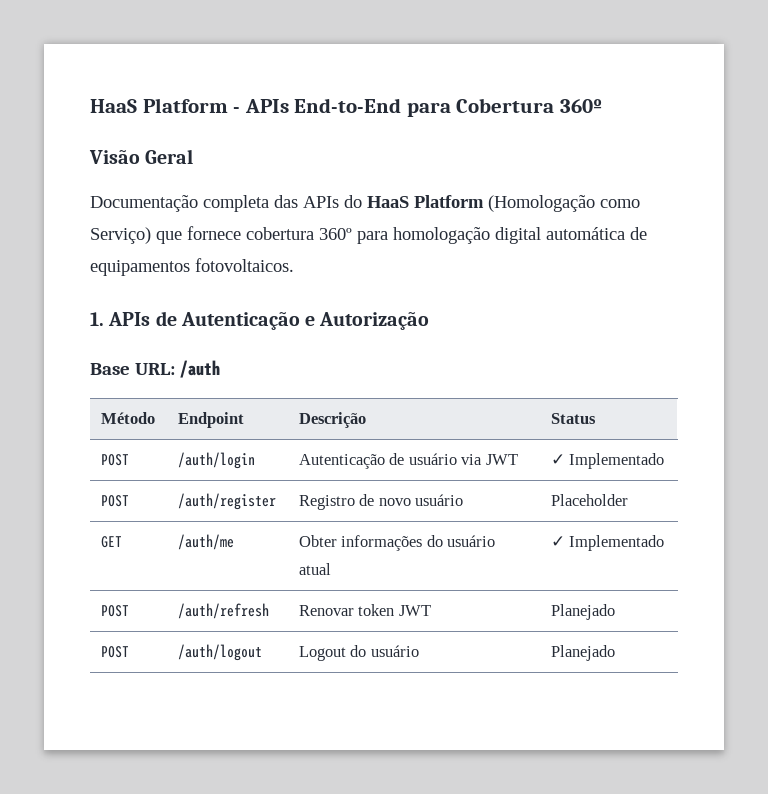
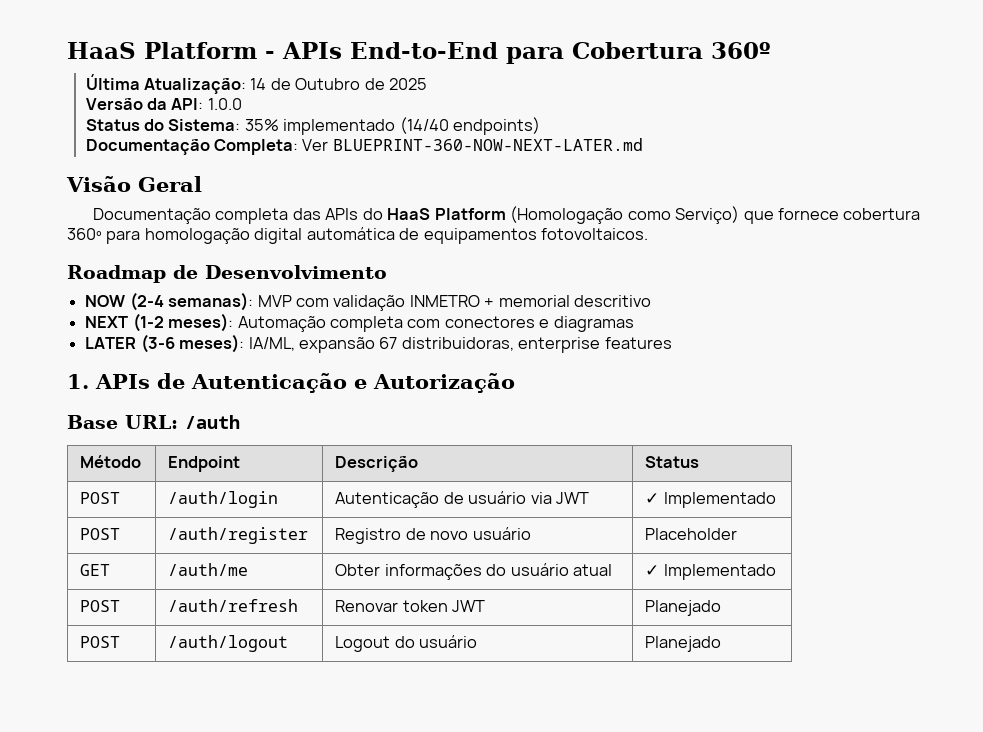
+ Última Atualização: 14 de Outubro de 2025
+ Versão da API: 1.0.0
+ Status do Sistema: 35% implementado (14/40 endpoints)
+ Documentação Completa: Ver BLUEPRINT-360-NOW-NEXT-LATER.md
+ Roadmap de Desenvolvimento
+ NOW (2-4 semanas): MVP com validação INMETRO + memorial descritivo
+ NEXT (1-2 meses): Automação completa com conectores e diagramas
+ LATER (3-6 meses): IA/ML, expansão 67 distribuidoras, enterprise features

